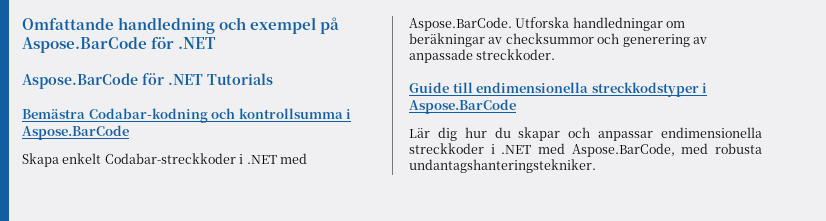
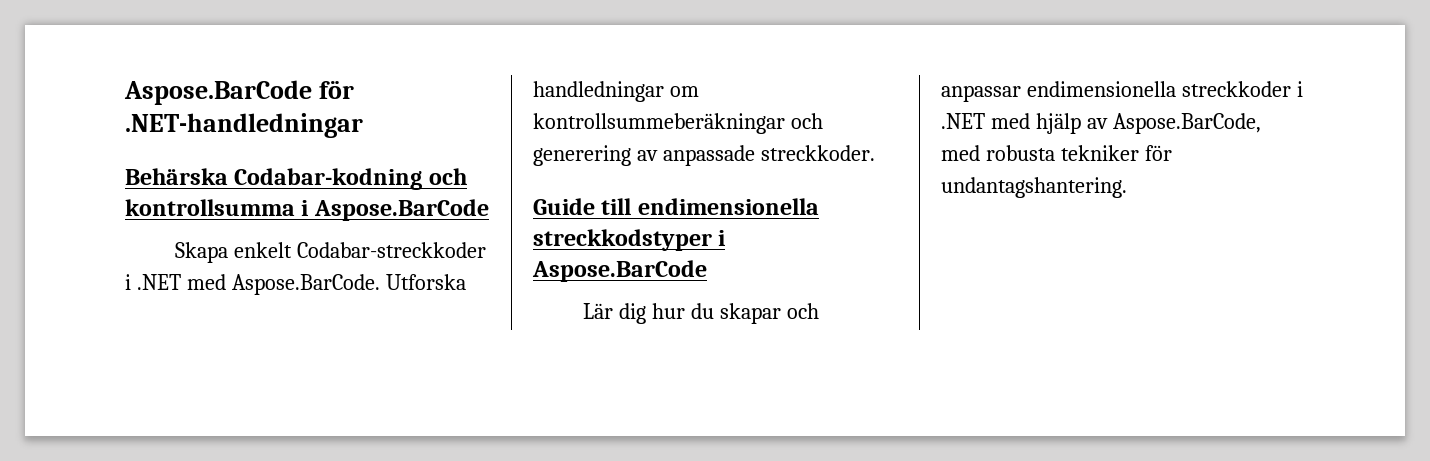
- Omfattande handledning och exempel på Aspose.BarCode för .NET
- Aspose.BarCode för .NET Tutorials
- Bemästra Codabar-kodning och kontrollsumma i Aspose.BarCode
+ Aspose.BarCode för .NET-handledningar
+ Behärska Codabar-kodning och kontrollsumma i Aspose.BarCode
- Skapa enkelt Codabar-streckkoder i .NET med Aspose.BarCode. Utforska handledningar om beräkningar av checksummor och generering av anpassade streckkoder.
+ Skapa enkelt Codabar-streckkoder i .NET med Aspose.BarCode. Utforska handledningar om kontrollsummeberäkningar och generering av anpassade streckkoder.
- Lär dig hur du skapar och anpassar endimensionella streckkoder i .NET med Aspose.BarCode, med robusta undantagshanteringstekniker.
+ Lär dig hur du skapar och anpassar endimensionella streckkoder i .NET med hjälp av Aspose.BarCode, med robusta tekniker för undantagshantering.

